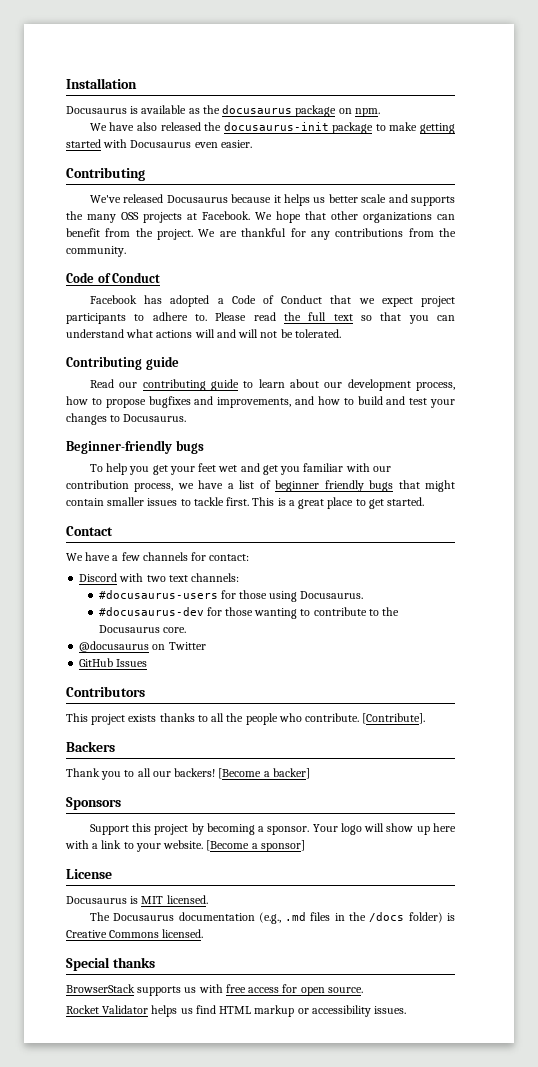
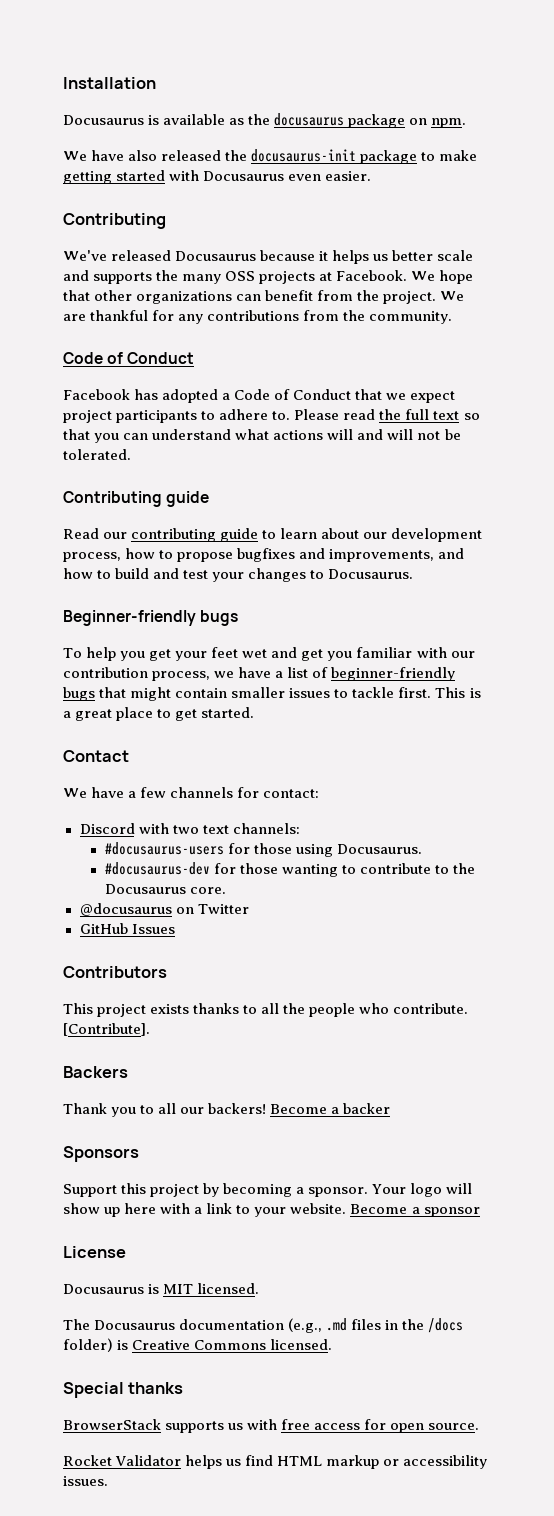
- To help you get your feet wet and get you familiar with our contribution process, we have a list of beginner friendly bugs that might contain smaller issues to tackle first.
+ To help you get your feet wet and get you familiar with our contribution process, we have a list of beginner-friendly bugs that might contain smaller issues to tackle first.
- [Become a backer]
+ Become a backer
- [Become a sponsor]
+ Become a sponsor

